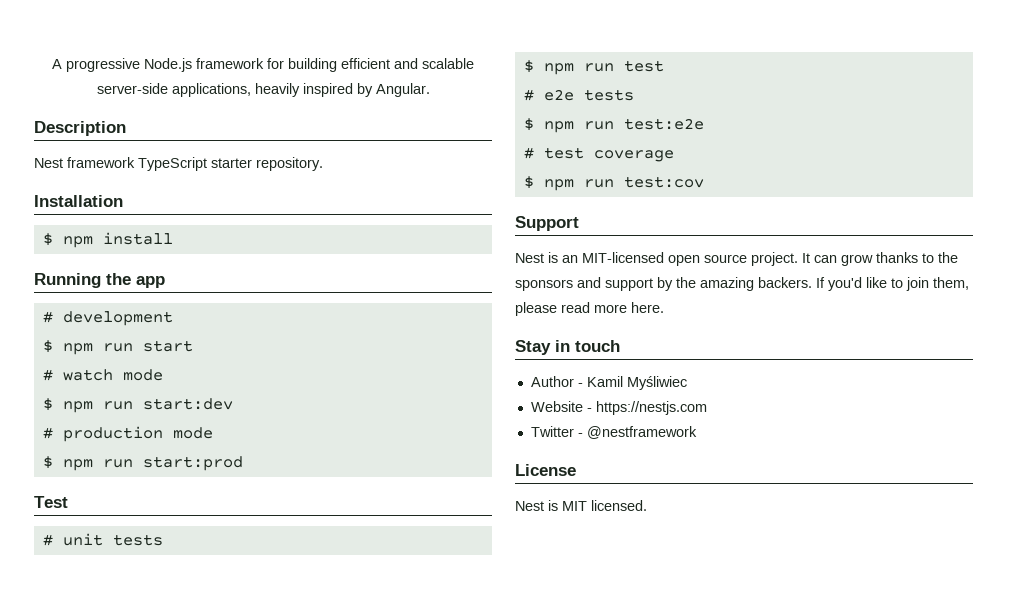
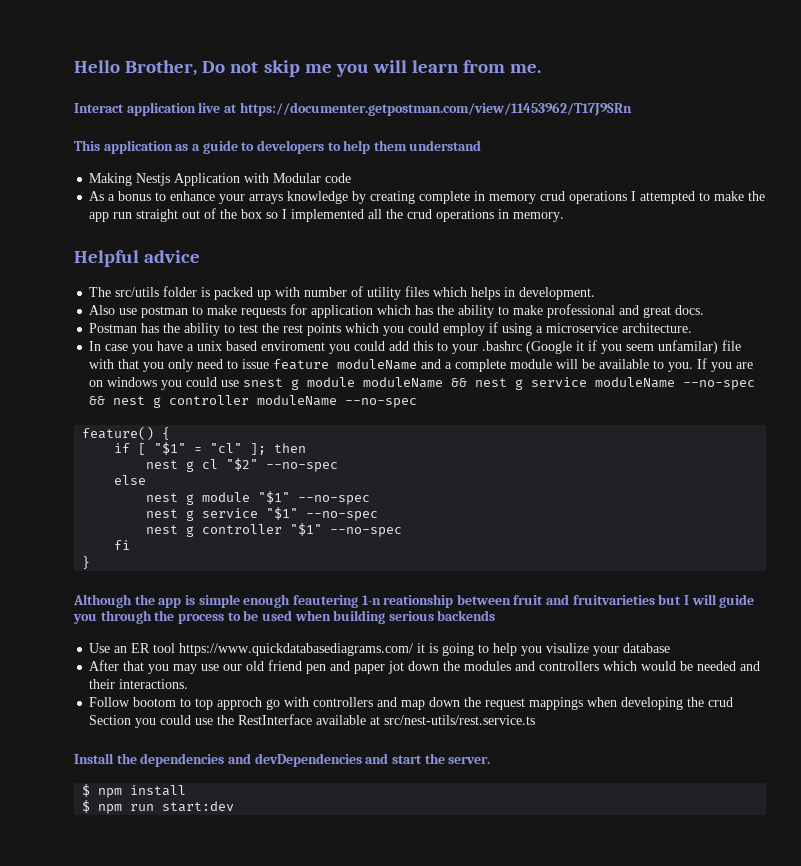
- A progressive Node.js framework for building efficient and scalable server-side applications, heavily inspired by Angular.
- Description
- Nest framework TypeScript starter repository.
- Installation
+ Hello Brother, Do not skip me you will learn from me.
+ Interact application live at https://documenter.getpostman.com/view/11453962/T17J9SRn
+ This application as a guide to developers to help them understand
+ Making Nestjs Application with Modular code
+ As a bonus to enhance your arrays knowledge by creating complete in memory crud operations I attempted to make the app run straight out of the box so I implemented all the crud operations in memory.
+ Helpful advice
+ The src/utils folder is packed up with number of utility files which helps in development.
+ Also use postman to make requests for application which has the ability to make professional and great docs.
+ Postman has the ability to test the rest points which you could employ if using a microservice architecture.
+ In case you have a unix based enviroment you could add this to your .bashrc (Google it if you seem unfamilar) file with that you only need to issue feature moduleName and a complete module will be available to you. If you are on windows you could use snest g module moduleName && nest g service moduleName --no-spec && nest g controller moduleName --no-spec
+ feature() {
+ if [ "$1" = "cl" ]; then
+ nest g cl "$2" --no-spec
+ else
+ nest g module "$1" --no-spec
+ nest g service "$1" --no-spec
+ nest g controller "$1" --no-spec
+ fi
+ }
+ Although the app is simple enough feautering 1-n reationship between fruit and fruitvarieties but I will guide you through the process to be used when building serious backends
+ Use an ER tool https://www.quickdatabasediagrams.com/ it is going to help you visulize your database
+ After that you may use our old friend pen and paper jot down the modules and controllers which would be needed and their interactions.
+ Follow bootom to top approch go with controllers and map down the request mappings when developing the crud Section you could use the RestInterface available at src/nest-utils/rest.service.ts
+ Install the dependencies and devDependencies and start the server.
  $ npm install
- Running the app
- # development
- $ npm run start
- # watch mode
  $ npm run start:dev
- # production mode
- $ npm run start:prod
- Test
- # unit tests
- $ npm run test
- # e2e tests
- $ npm run test:e2e
- # test coverage
- $ npm run test:cov
- Support
- Nest is an MIT-licensed open source project. It can grow thanks to the sponsors and support by the amazing backers. If you'd like to join them, please read more here.
- Stay in touch
- Author - Kamil Myśliwiec
- Website - https://nestjs.com
- Twitter - @nestframework
- License
- Nest is MIT licensed.

